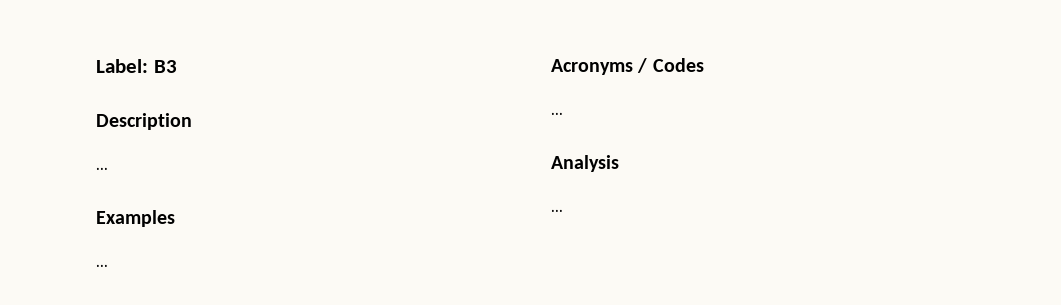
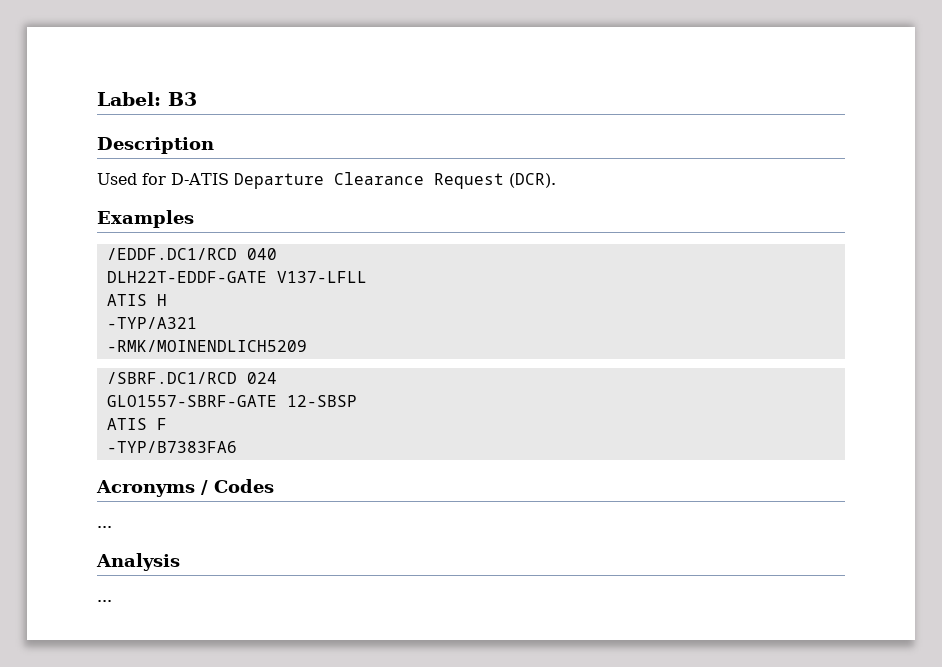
  Description
- ...
+ Used for D-ATIS Departure Clearance Request (DCR).
  Examples
- ...
+ /EDDF.DC1/RCD 040
+ DLH22T-EDDF-GATE V137-LFLL
+ ATIS H
+ -TYP/A321
+ -RMK/MOINENDLICH5209
+ /SBRF.DC1/RCD 024
+ GLO1557-SBRF-GATE 12-SBSP
+ ATIS F
+ -TYP/B7383FA6

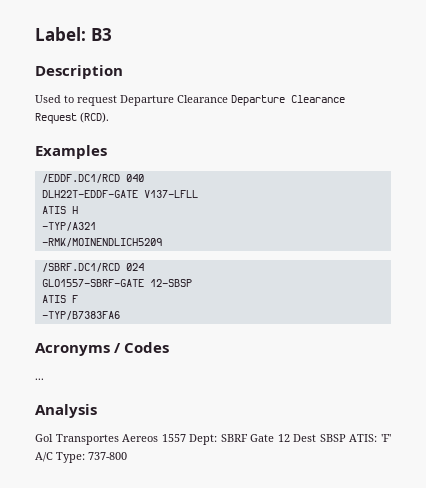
- Used for D-ATIS Departure Clearance Request (DCR).
+ Used to request Departure Clearance Departure Clearance Request (RCD).
  Analysis
- ...
+ Gol Transportes Aereos 1557 Dept: SBRF Gate 12 Dest SBSP ATIS: 'F' A/C Type: 737-800

